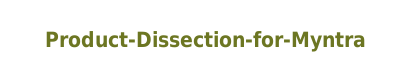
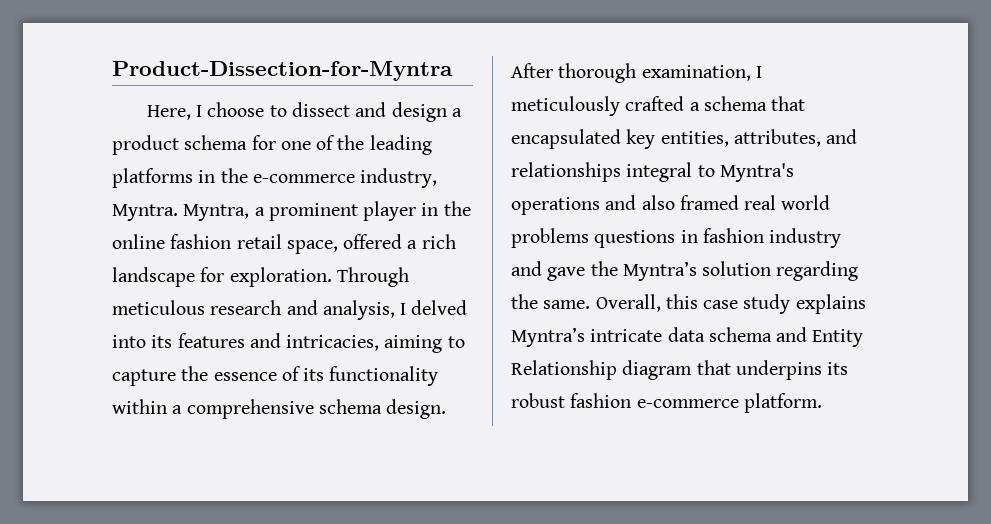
+ Here, I choose to dissect and design a product schema for one of the leading platforms in the e-commerce industry, Myntra. Myntra, a prominent player in the online fashion retail space, offered a rich landscape for exploration. Through meticulous research and analysis, I delved into its features and intricacies, aiming to capture the essence of its functionality within a comprehensive schema design. After thorough examination, I meticulously crafted a schema that encapsulated key entities, attributes, and relationships integral to Myntra's operations and also framed real world problems questions in fashion industry and gave the Myntra’s solution regarding the same. Overall, this case study explains Myntra’s intricate data schema and Entity Relationship diagram that underpins its robust fashion e-commerce platform.

